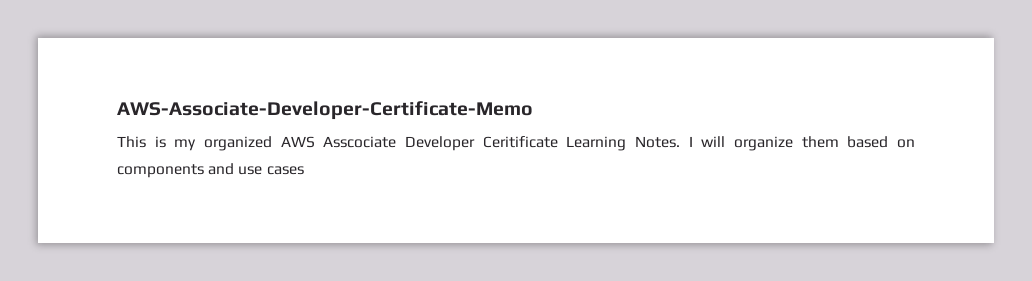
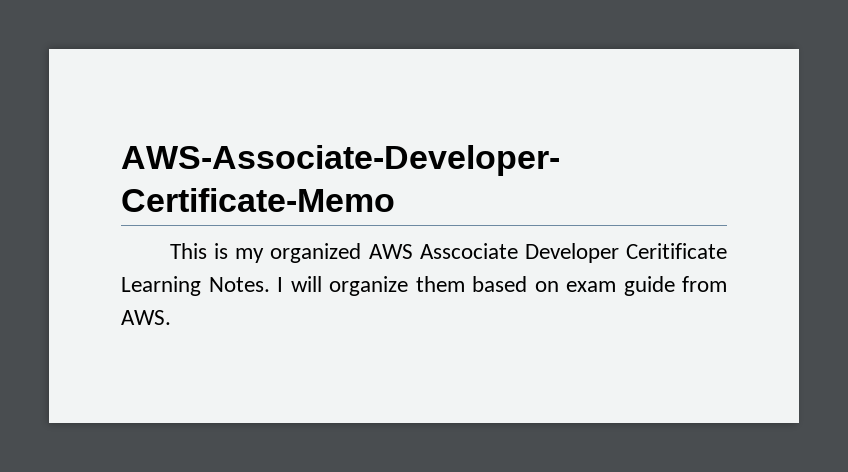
- I will organize them based on components and use cases
+ I will organize them based on exam guide from AWS.

